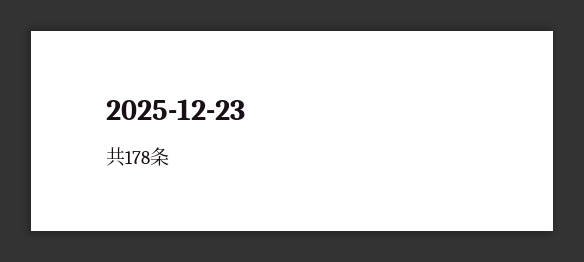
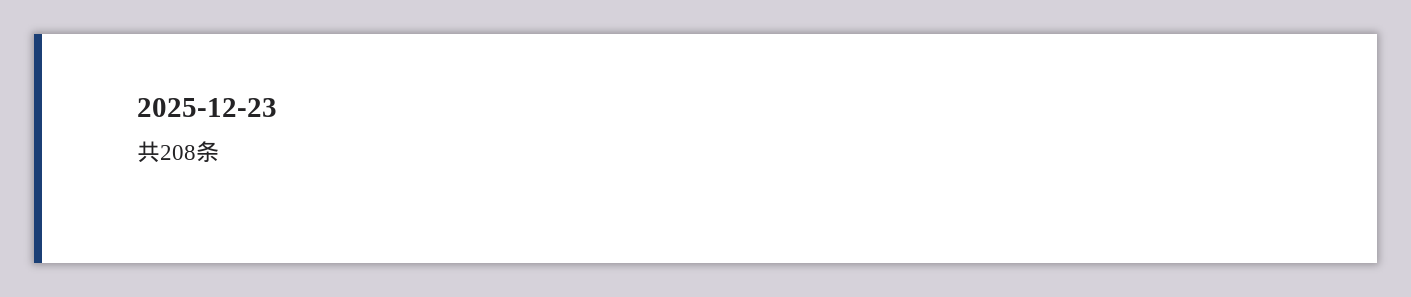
- 共178条
+ 共208条

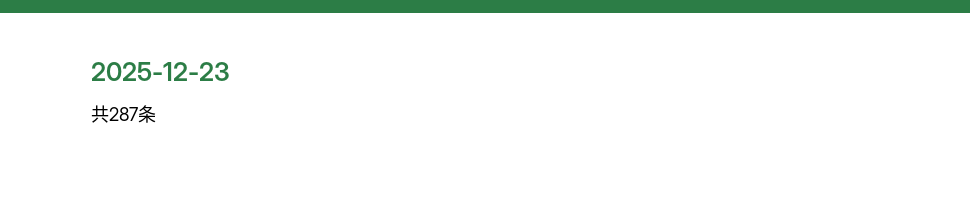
- 共208条
+ 共287条

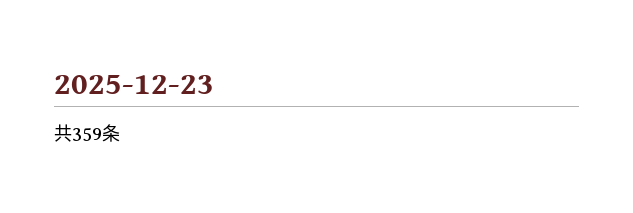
- 共287条
+ 共359条

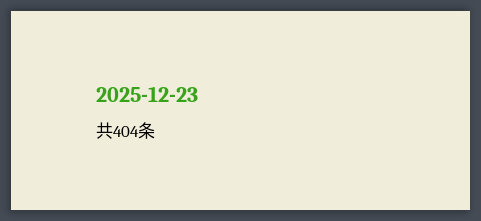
- 共359条
+ 共404条

